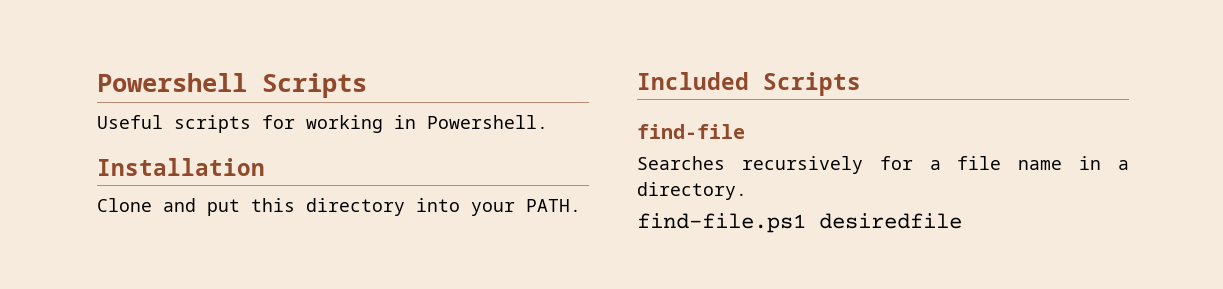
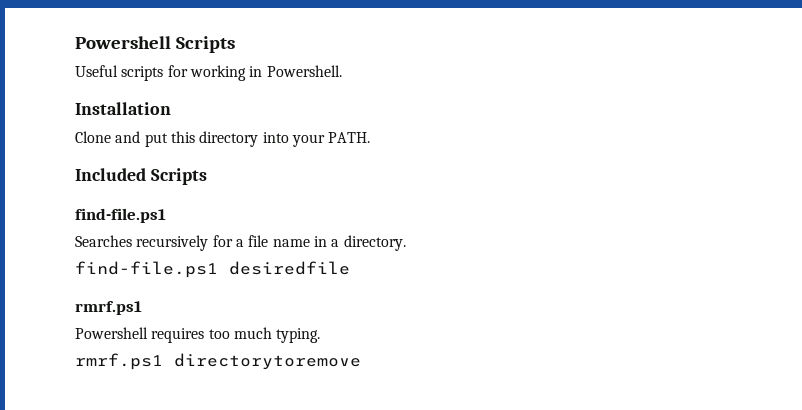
  Included Scripts
- find-file
+ find-file.ps1
  find-file.ps1 desiredfile
+ rmrf.ps1
+ Powershell requires too much typing.
+ rmrf.ps1 directorytoremove

